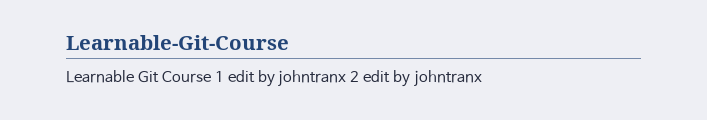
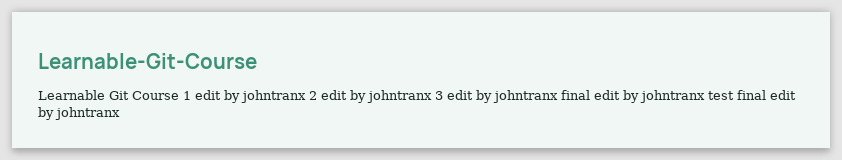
- Learnable Git Course 1 edit by johntranx 2 edit by johntranx
+ Learnable Git Course 1 edit by johntranx 2 edit by johntranx 3 edit by johntranx final edit by johntranx test final edit by johntranx

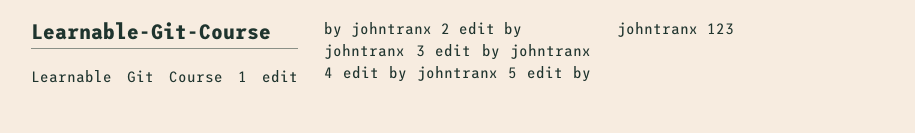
- Learnable Git Course 1 edit by johntranx 2 edit by johntranx 3 edit by johntranx final edit by johntranx test final edit by johntranx
+ Learnable Git Course 1 edit by johntranx 2 edit by johntranx 3 edit by johntranx 4 edit by johntranx 5 edit by johntranx 123

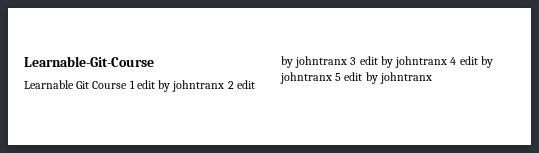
- Learnable Git Course 1 edit by johntranx 2 edit by johntranx 3 edit by johntranx 4 edit by johntranx 5 edit by johntranx 123
+ Learnable Git Course 1 edit by johntranx 2 edit by johntranx 3 edit by johntranx 4 edit by johntranx 5 edit by johntranx

